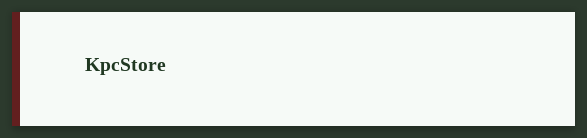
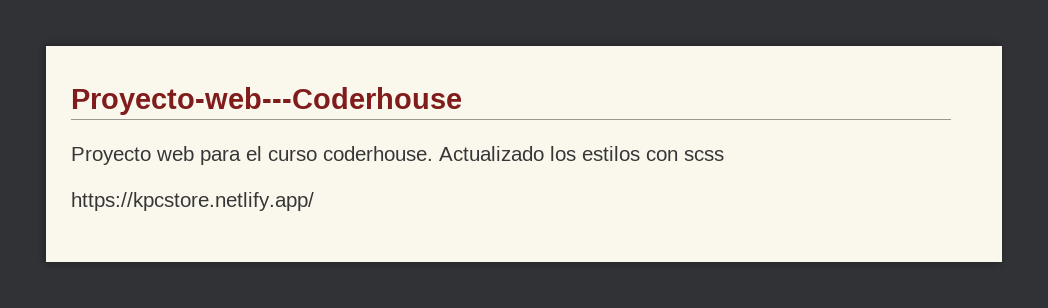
- KpcStore
+ Proyecto-web---Coderhouse
+ Proyecto web para el curso coderhouse. Actualizado los estilos con scss
+ https://kpcstore.netlify.app/

